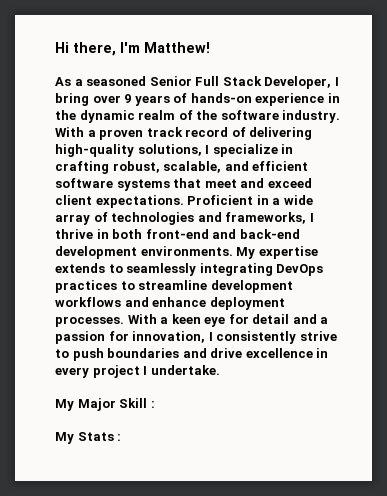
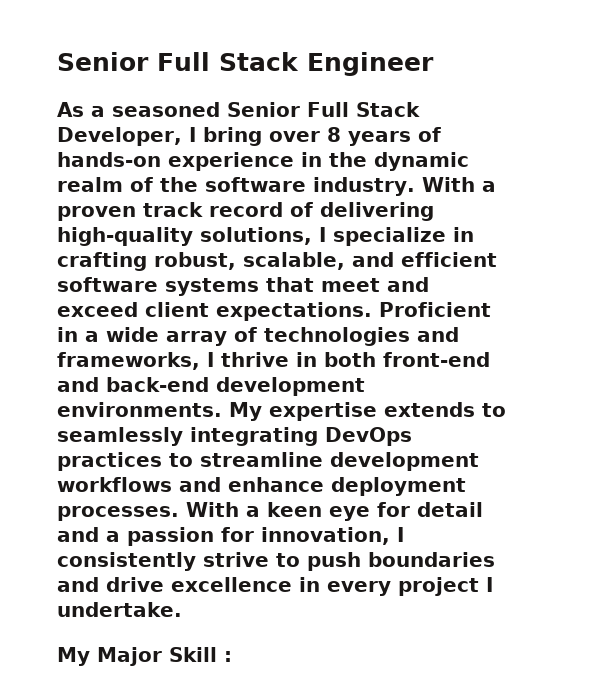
- Hi there, I'm Matthew!
+ Senior Full Stack Engineer
- As a seasoned Senior Full Stack Developer, I bring over 9 years of hands-on experience in the dynamic realm of the software industry.
+ As a seasoned Senior Full Stack Developer, I bring over 8 years of hands-on experience in the dynamic realm of the software industry.
- My Stats :

